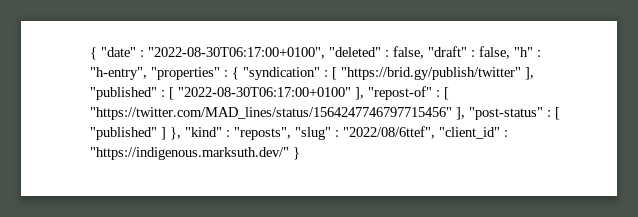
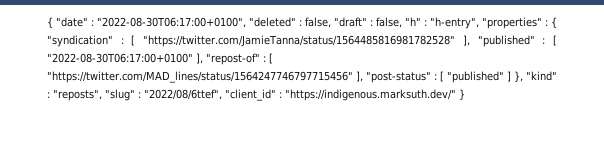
- { "date" : "2022-08-30T06:17:00+0100", "deleted" : false, "draft" : false, "h" : "h-entry", "properties" : { "syndication" : [ "https://brid.gy/publish/twitter" ], "published" : [ "2022-08-30T06:17:00+0100" ], "repost-of" : [ "https://twitter.com/MAD_lines/status/1564247746797715456" ], "post-status" : [ "published" ] }, "kind" : "reposts", "slug" : "2022/08/6ttef", "client_id" : "https://indigenous.marksuth.dev/" }
+ { "date" : "2022-08-30T06:17:00+0100", "deleted" : false, "draft" : false, "h" : "h-entry", "properties" : { "syndication" : [ "https://twitter.com/JamieTanna/status/1564485816981782528" ], "published" : [ "2022-08-30T06:17:00+0100" ], "repost-of" : [ "https://twitter.com/MAD_lines/status/1564247746797715456" ], "post-status" : [ "published" ] }, "kind" : "reposts", "slug" : "2022/08/6ttef", "client_id" : "https://indigenous.marksuth.dev/" }

